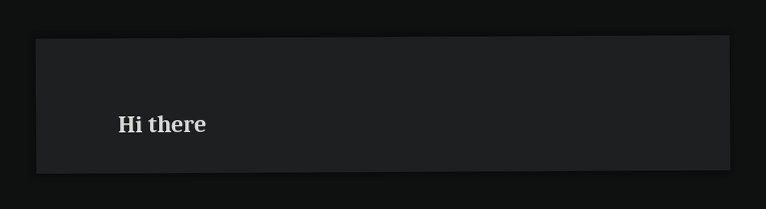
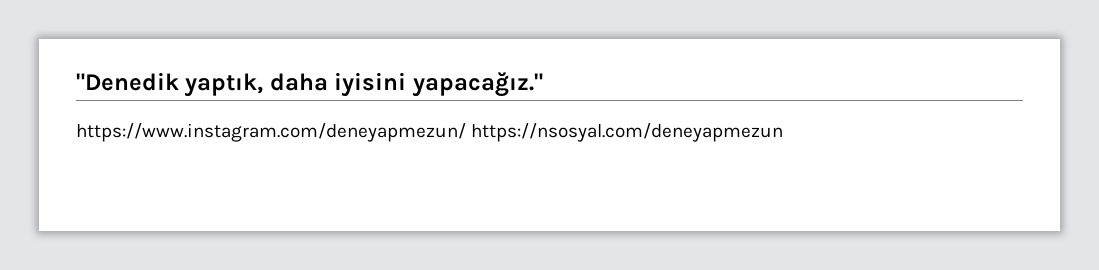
- Hi there
+ "Denedik yaptık, daha iyisini yapacağız."
+ https://www.instagram.com/deneyapmezun/ https://nsosyal.com/deneyapmezun

